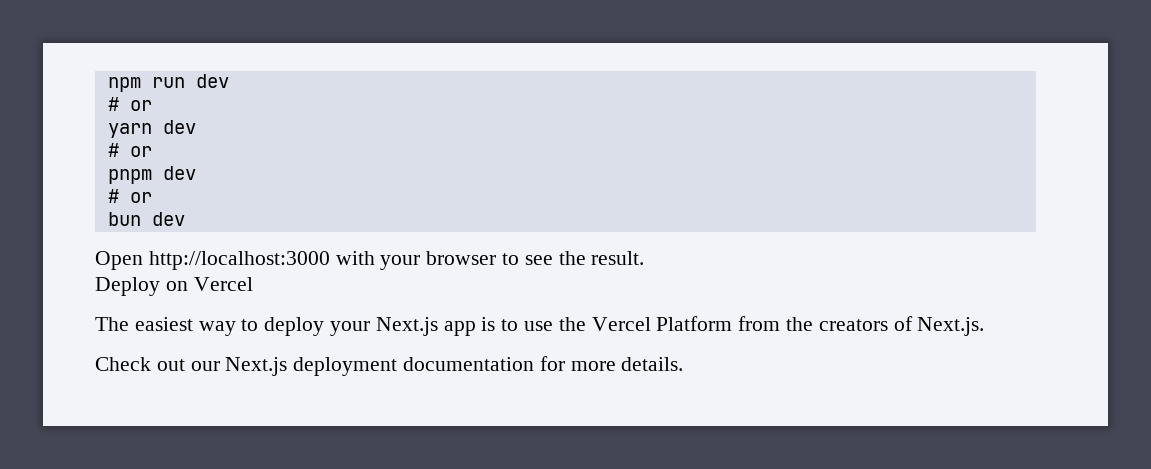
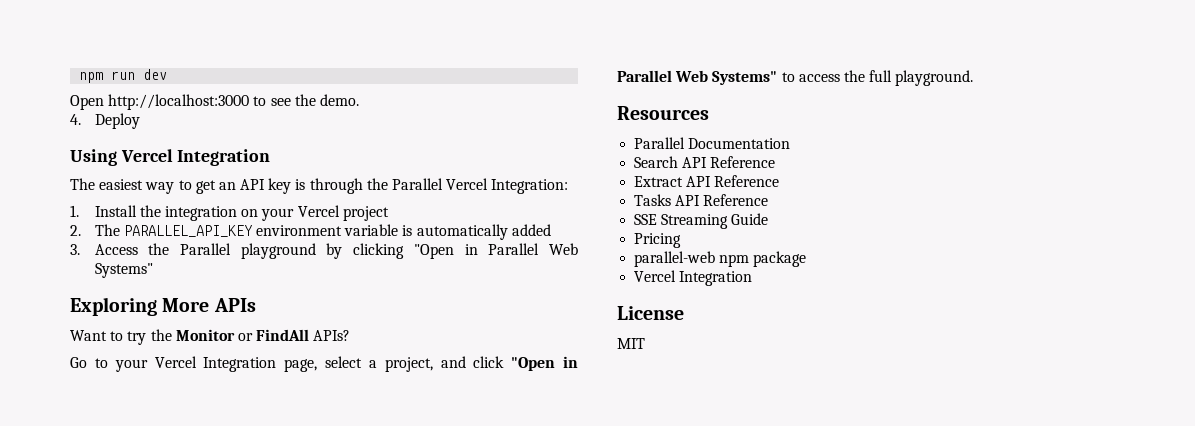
  npm run dev
- # or
- yarn dev
- # or
- pnpm dev
- # or
- bun dev
- Open http://localhost:3000 with your browser to see the result.
- Deploy on Vercel
+ Open http://localhost:3000 to see the demo.
+ 4. Deploy
+ Using Vercel Integration
- The easiest way to deploy your Next.js app is to use the Vercel Platform from the creators of Next.js.
- Check out our Next.js deployment documentation for more details.
+ The easiest way to get an API key is through the Parallel Vercel Integration:
+ 1. Install the integration on your Vercel project
+ 2. The PARALLEL_API_KEY environment variable is automatically added
+ 3. Access the Parallel playground by clicking "Open in Parallel Web Systems"
+ Exploring More APIs
+ Want to try the Monitor or FindAll APIs?
+ Go to your Vercel Integration page, select a project, and click "Open in Parallel Web Systems" to access the full playground.
+ Resources
+ Parallel Documentation
+ Search API Reference
+ Extract API Reference
+ Tasks API Reference
+ SSE Streaming Guide
+ Pricing
+ parallel-web npm package
+ Vercel Integration
+ License
+ MIT

